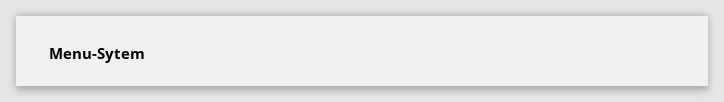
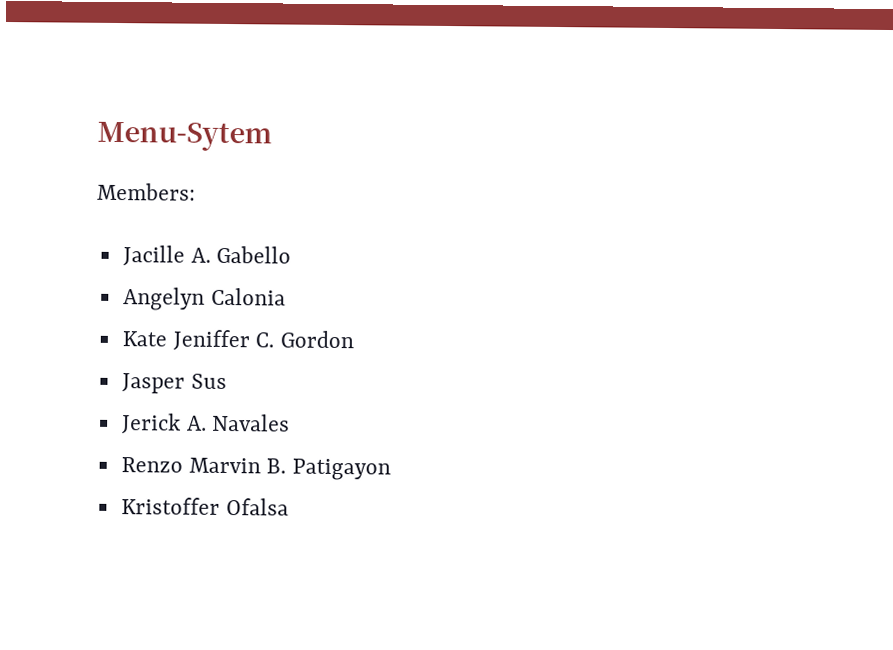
+ Members:
+ Jacille A. Gabello
+ Angelyn Calonia
+ Kate Jeniffer C. Gordon
+ Jasper Sus
+ Jerick A. Navales
+ Renzo Marvin B. Patigayon
+ Kristoffer Ofalsa

